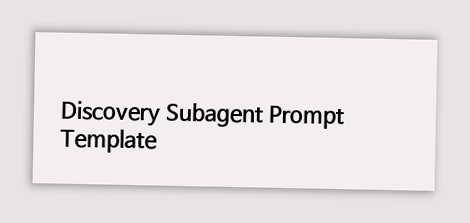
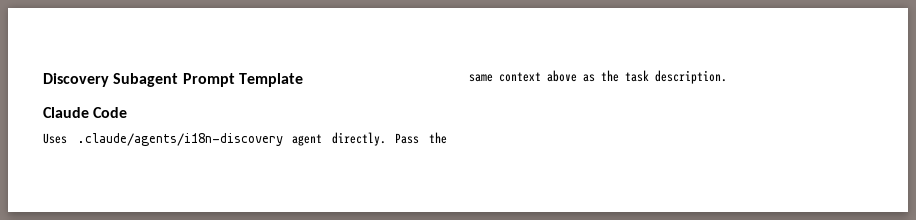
+ Claude Code
+ Uses .claude/agents/i18n-discovery agent directly. Pass the same context above as the task description.

